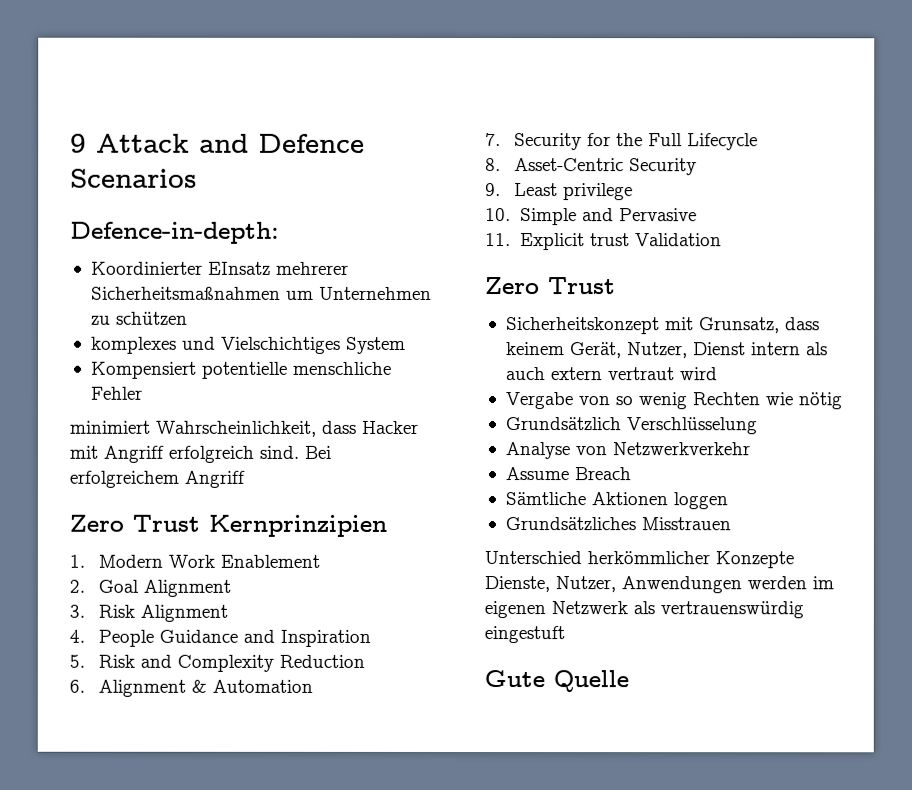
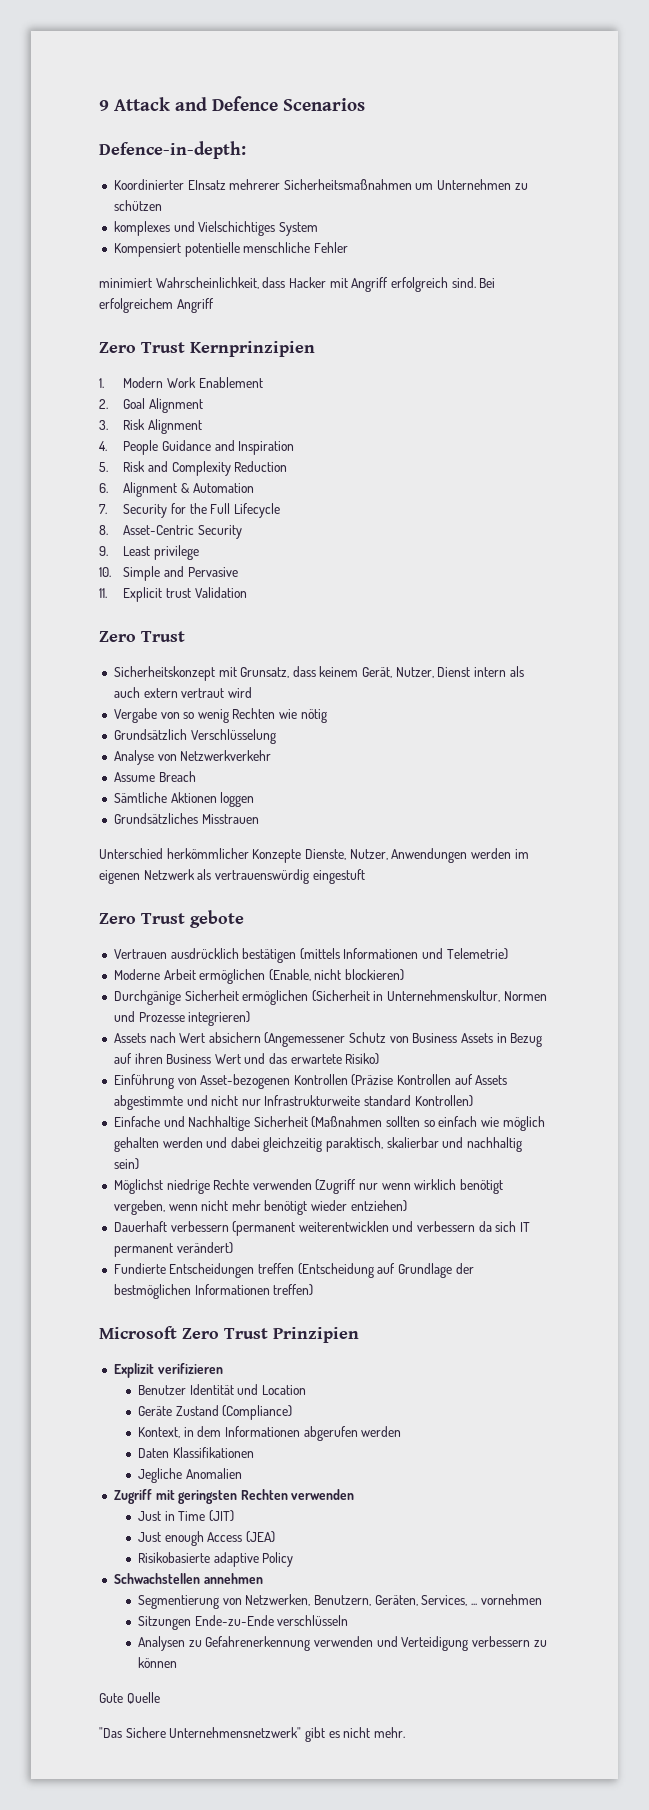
+ Zero Trust gebote
+ Vertrauen ausdrücklich bestätigen (mittels Informationen und Telemetrie)
+ Moderne Arbeit ermöglichen (Enable, nicht blockieren)
+ Durchgänige Sicherheit ermöglichen (Sicherheit in Unternehmenskultur, Normen und Prozesse integrieren)
+ Assets nach Wert absichern (Angemessener Schutz von Business Assets in Bezug auf ihren Business Wert und das erwartete Risiko)
+ Einführung von Asset-bezogenen Kontrollen (Präzise Kontrollen auf Assets abgestimmte und nicht nur Infrastrukturweite standard Kontrollen)
+ Einfache und Nachhaltige Sicherheit (Maßnahmen sollten so einfach wie möglich gehalten werden und dabei gleichzeitig paraktisch, skalierbar und nachhaltig sein)
+ Möglichst niedrige Rechte verwenden (Zugriff nur wenn wirklich benötigt vergeben, wenn nicht mehr benötigt wieder entziehen)
+ Dauerhaft verbessern (permanent weiterentwicklen und verbessern da sich IT permanent verändert)
+ Fundierte Entscheidungen treffen (Entscheidung auf Grundlage der bestmöglichen Informationen treffen)
+ Microsoft Zero Trust Prinzipien
+ Explizit verifizieren
+ Benutzer Identität und Location
+ Geräte Zustand (Compliance)
+ Kontext, in dem Informationen abgerufen werden
+ Daten Klassifikationen
+ Jegliche Anomalien
+ Zugriff mit geringsten Rechten verwenden
+ Just in Time (JIT)
+ Just enough Access (JEA)
+ Risikobasierte adaptive Policy
+ Schwachstellen annehmen
+ Segmentierung von Netzwerken, Benutzern, Geräten, Services, ... vornehmen
+ Sitzungen Ende-zu-Ende verschlüsseln
+ Analysen zu Gefahrenerkennung verwenden und Verteidigung verbessern zu können
  Gute Quelle
+ "Das Sichere Unternehmensnetzwerk" gibt es nicht mehr.

